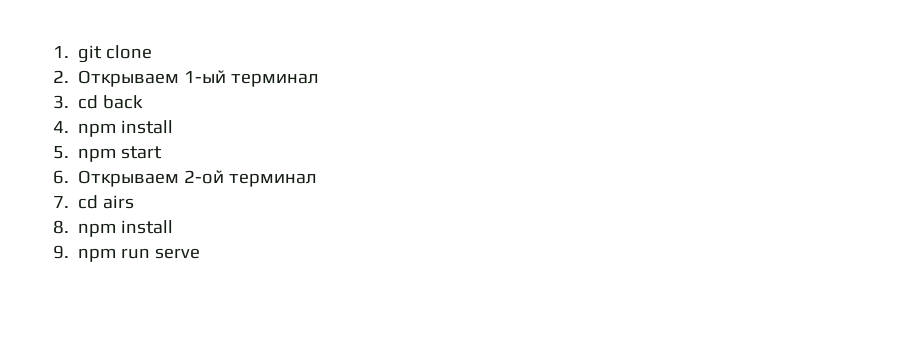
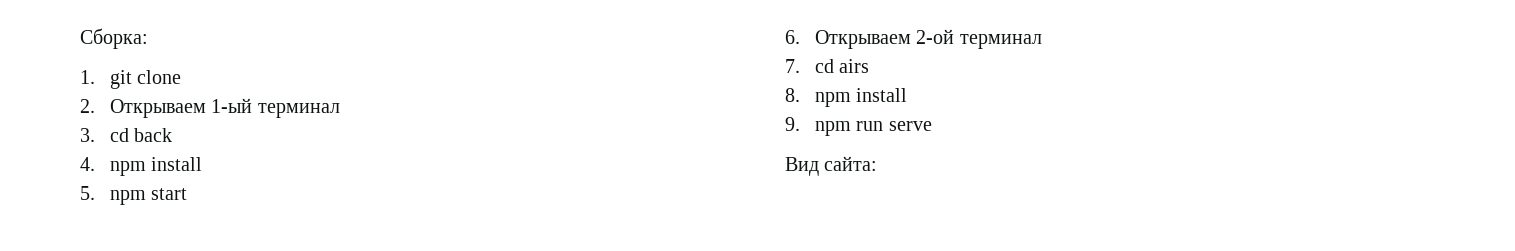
+ Сборка:
+ Вид сайта:

